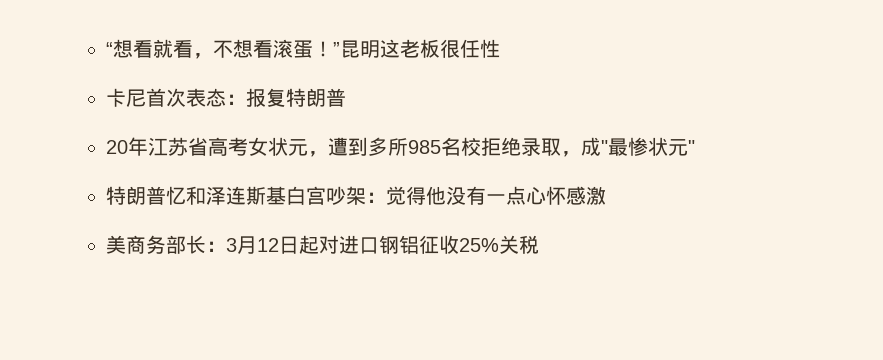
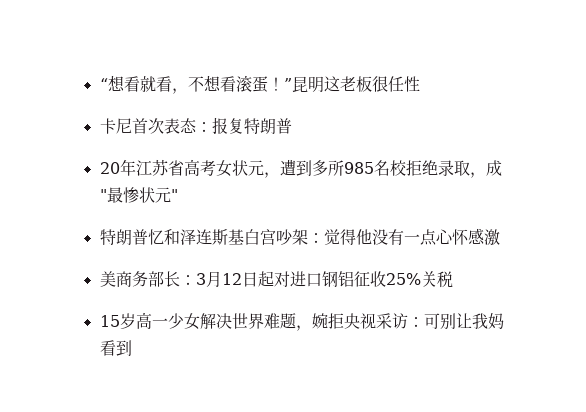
+ 15岁高一少女解决世界难题，婉拒央视采访：可别让我妈看到

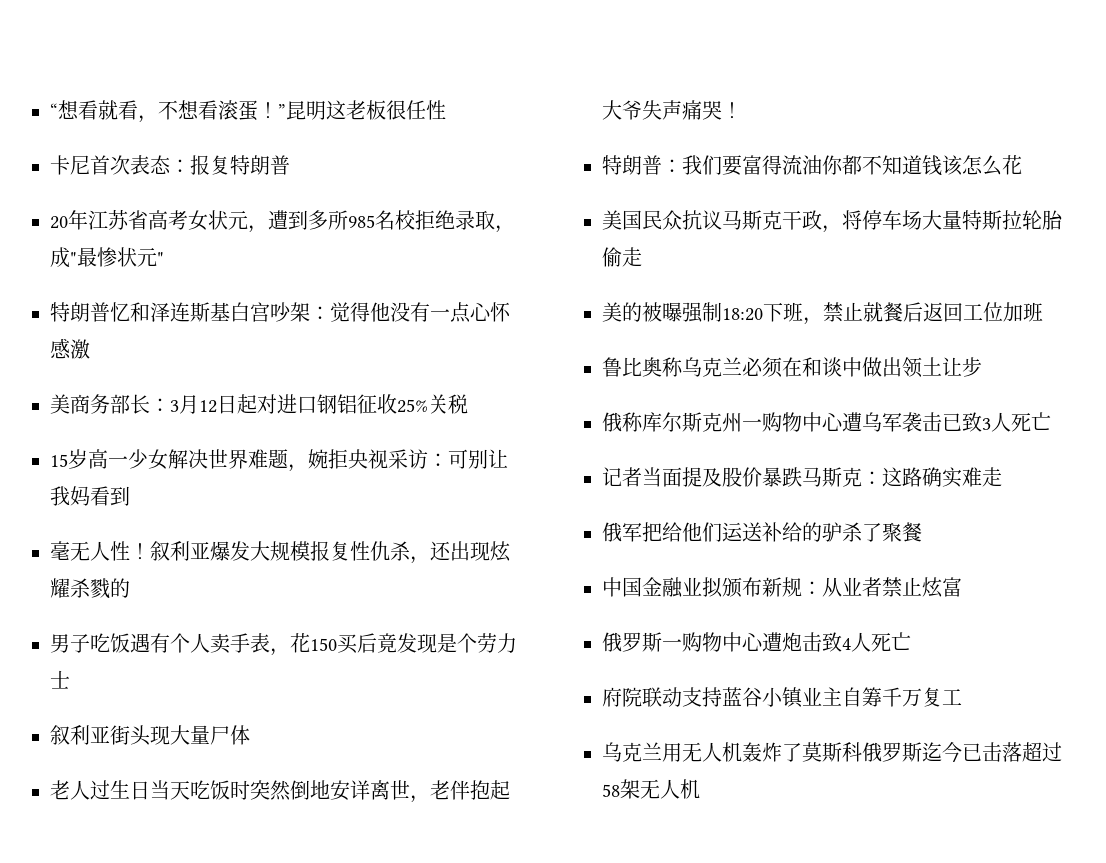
+ 毫无人性！叙利亚爆发大规模报复性仇杀，还出现炫耀杀戮的
+ 男子吃饭遇有个人卖手表，花150买后竟发现是个劳力士
+ 叙利亚街头现大量尸体
+ 老人过生日当天吃饭时突然倒地安详离世，老伴抱起大爷失声痛哭！
+ 特朗普：我们要富得流油你都不知道钱该怎么花
+ 美国民众抗议马斯克干政，将停车场大量特斯拉轮胎偷走
+ 美的被曝强制18:20下班，禁止就餐后返回工位加班
+ 鲁比奥称乌克兰必须在和谈中做出领土让步
+ 俄称库尔斯克州一购物中心遭乌军袭击已致3人死亡
+ 记者当面提及股价暴跌马斯克：这路确实难走
+ 俄军把给他们运送补给的驴杀了聚餐
+ 中国金融业拟颁布新规：从业者禁止炫富
+ 俄罗斯一购物中心遭炮击致4人死亡
+ 府院联动支持蓝谷小镇业主自筹千万复工
+ 乌克兰用无人机轰炸了莫斯科俄罗斯迄今已击落超过58架无人机

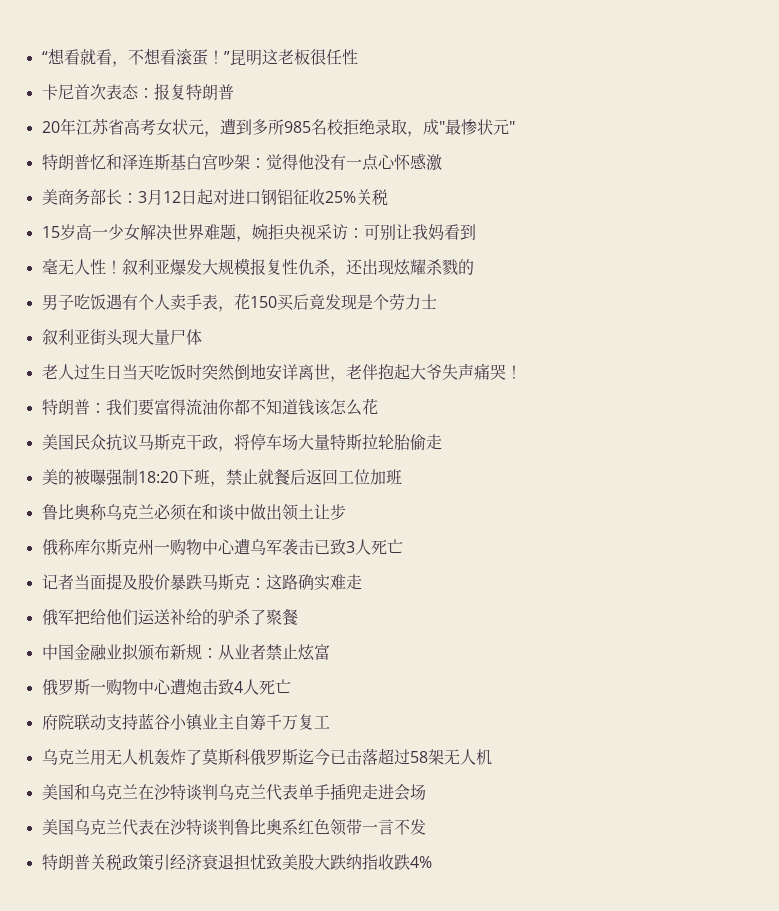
+ 美国和乌克兰在沙特谈判乌克兰代表单手插兜走进会场
+ 美国乌克兰代表在沙特谈判鲁比奥系红色领带一言不发
+ 特朗普关税政策引经济衰退担忧致美股大跌纳指收跌4%

